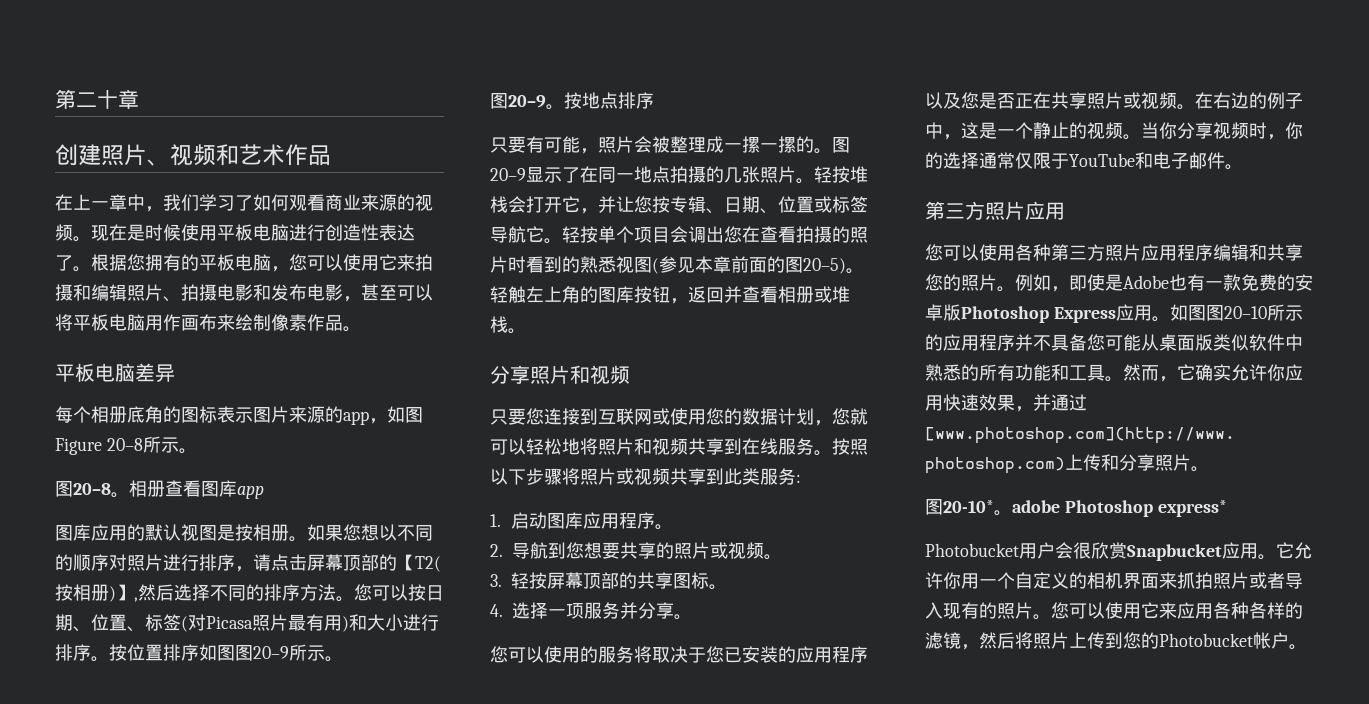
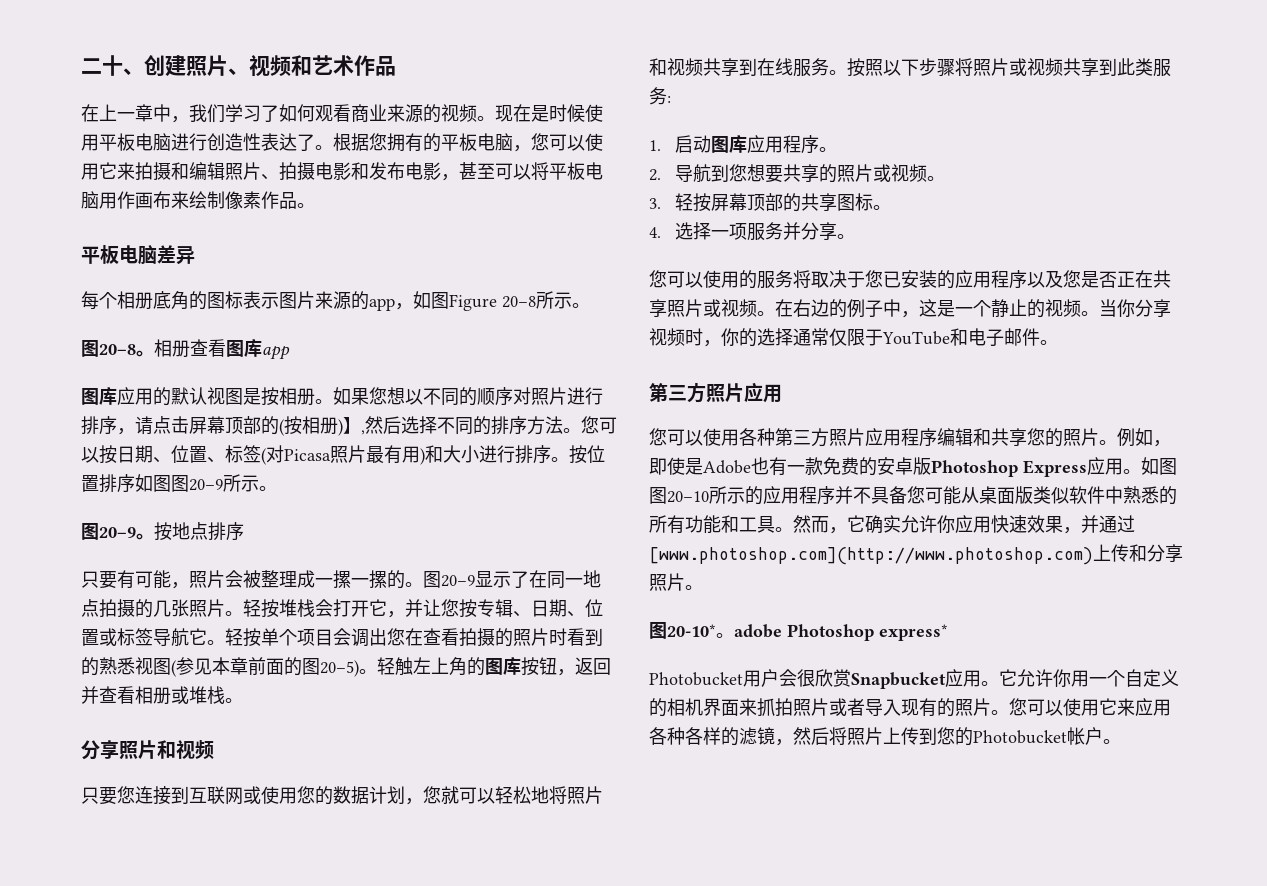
- 第二十章
- 创建照片、视频和艺术作品
+ 二十、创建照片、视频和艺术作品
- 如果您想以不同的顺序对照片进行排序，请点击屏幕顶部的【T2(按相册)】,然后选择不同的排序方法。
+ 如果您想以不同的顺序对照片进行排序，请点击屏幕顶部的(按相册)】,然后选择不同的排序方法。

